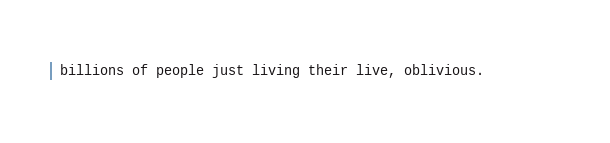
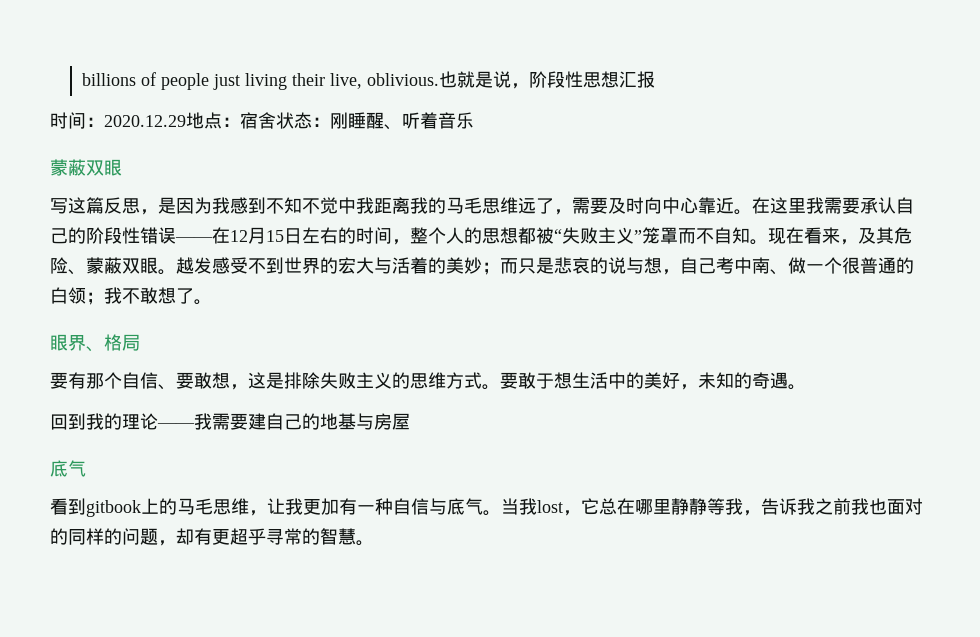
+ 也就是说，阶段性思想汇报
+ 时间：2020.12.29地点：宿舍状态：刚睡醒、听着音乐
+ 蒙蔽双眼
+ 写这篇反思，是因为我感到不知不觉中我距离我的马毛思维远了，需要及时向中心靠近。在这里我需要承认自己的阶段性错误——在12月15日左右的时间，整个人的思想都被“失败主义”笼罩而不自知。现在看来，及其危险、蒙蔽双眼。越发感受不到世界的宏大与活着的美妙；而只是悲哀的说与想，自己考中南、做一个很普通的白领；我不敢想了。
+ 眼界、格局
+ 要有那个自信、要敢想，这是排除失败主义的思维方式。要敢于想生活中的美好，未知的奇遇。
+ 回到我的理论——我需要建自己的地基与房屋
+ 底气
+ 看到gitbook上的马毛思维，让我更加有一种自信与底气。当我lost，它总在哪里静静等我，告诉我之前我也面对的同样的问题，却有更超乎寻常的智慧。

